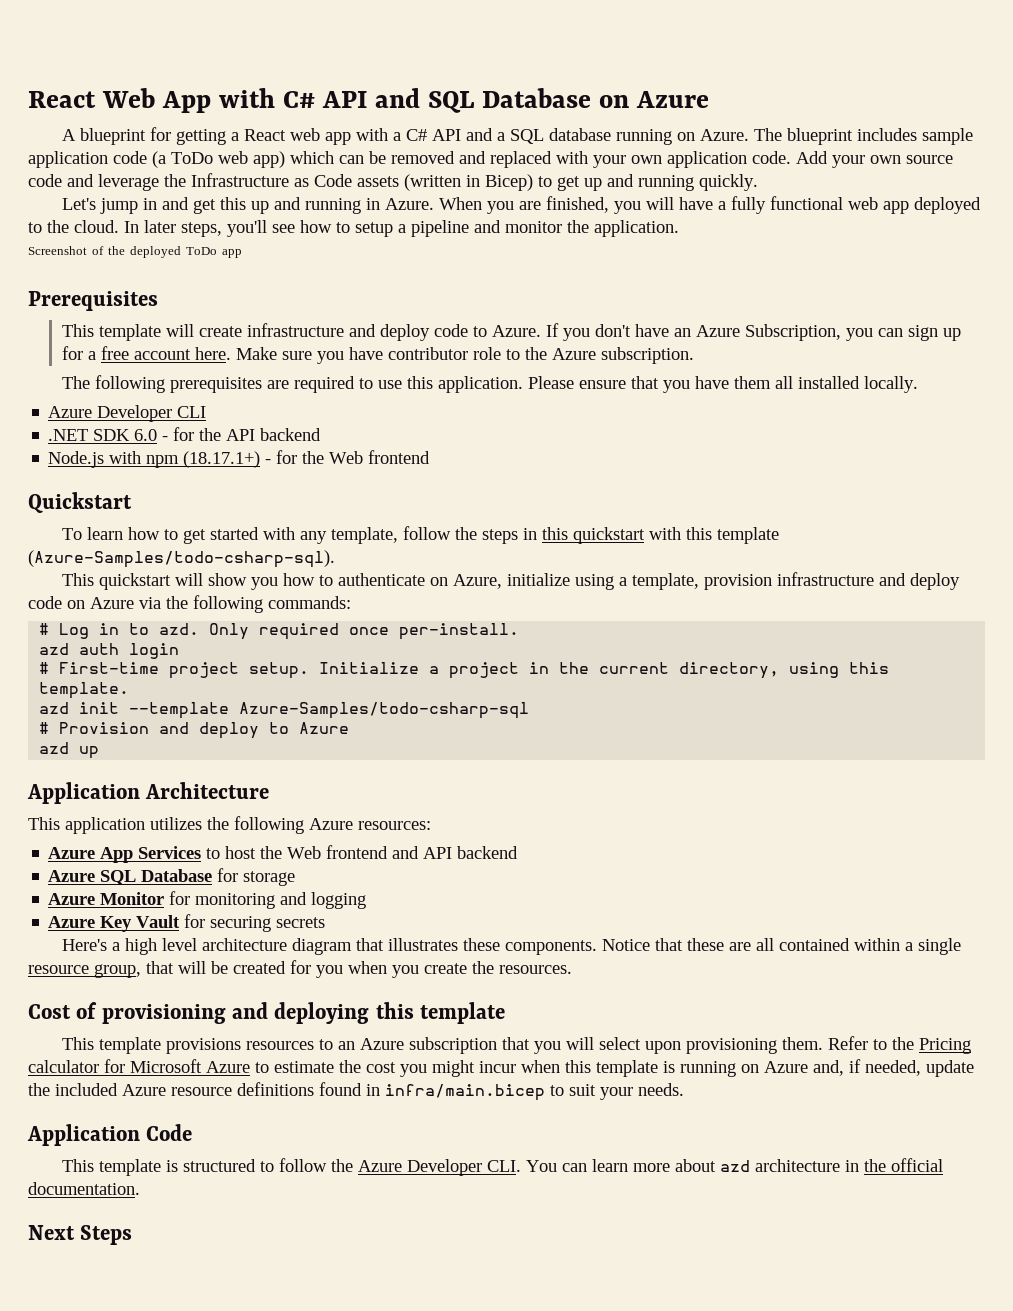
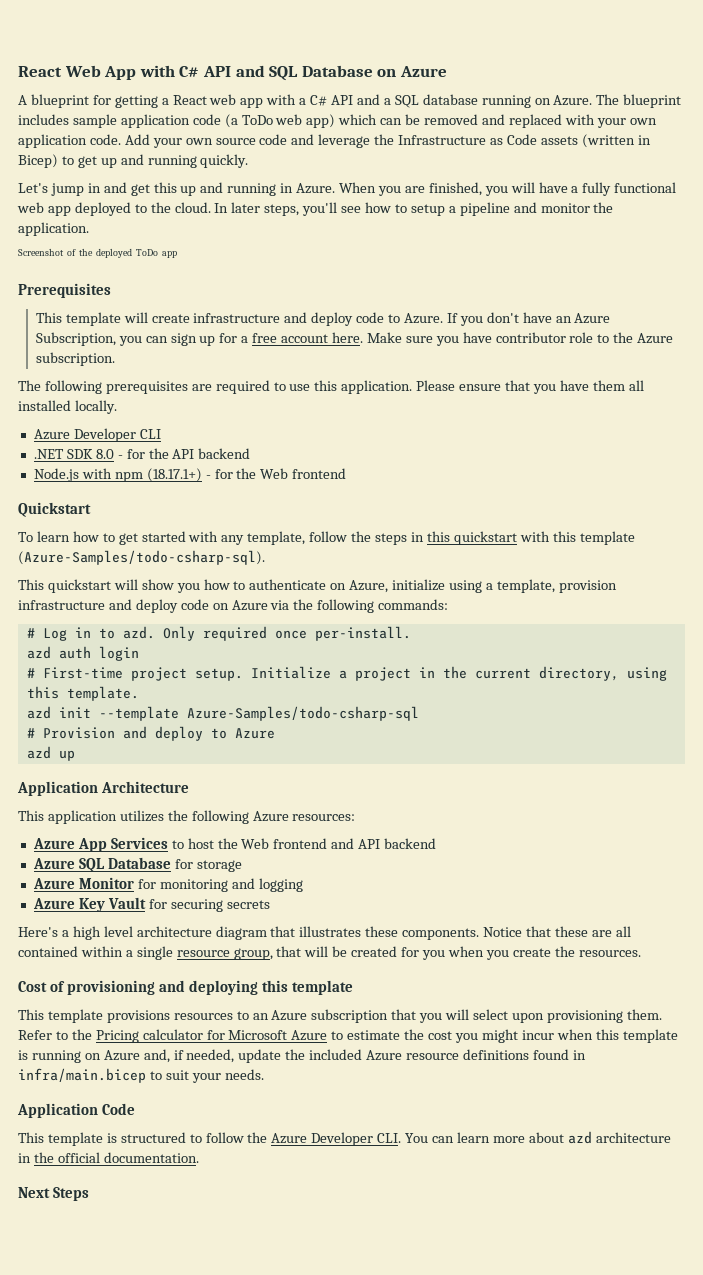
- .NET SDK 6.0 - for the API backend
+ .NET SDK 8.0 - for the API backend

